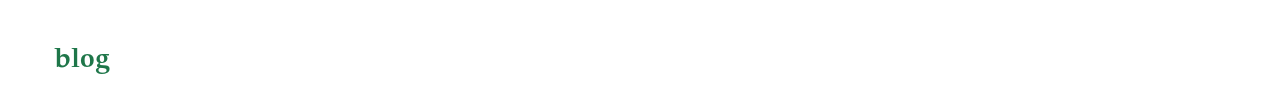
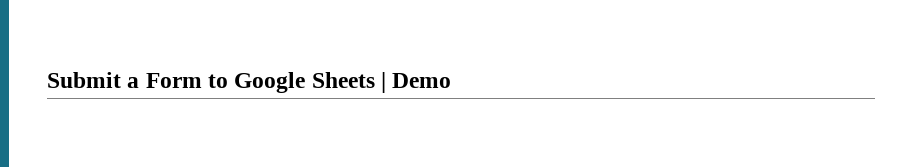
- blog
+ Submit a Form to Google Sheets | Demo

